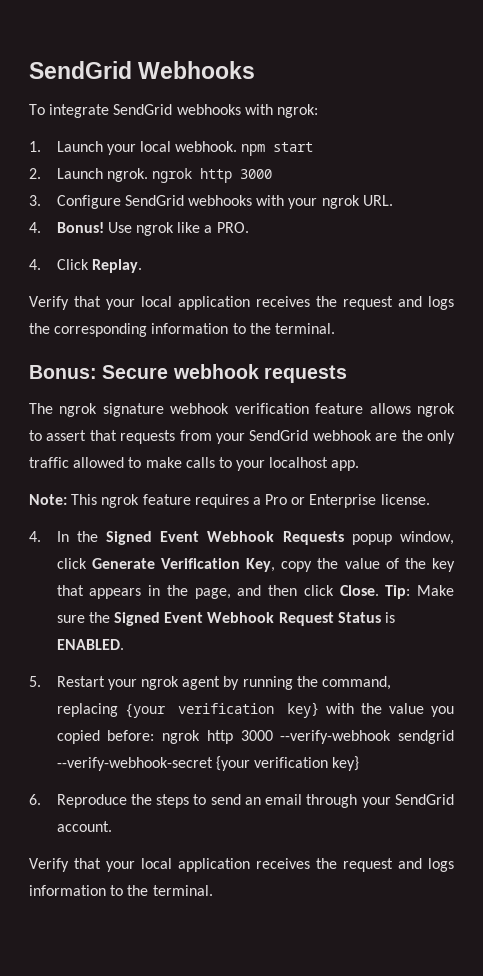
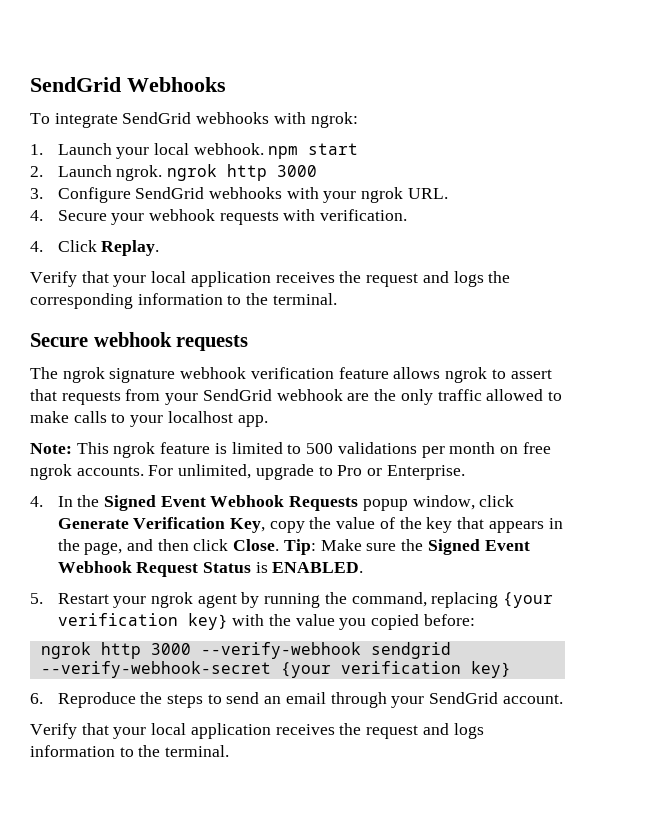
- 4. Bonus! Use ngrok like a PRO.
+ 4. Secure your webhook requests with verification.
- Bonus: Secure webhook requests
+ Secure webhook requests
- Note: This ngrok feature requires a Pro or Enterprise license.
+ Note: This ngrok feature is limited to 500 validations per month on free ngrok accounts. For unlimited, upgrade to Pro or Enterprise.
- 5. Restart your ngrok agent by running the command, replacing {your verification key} with the value you copied before: ngrok http 3000 --verify-webhook sendgrid --verify-webhook-secret {your verification key}
+ 5. Restart your ngrok agent by running the command, replacing {your verification key} with the value you copied before:
+ ngrok http 3000 --verify-webhook sendgrid --verify-webhook-secret {your verification key}

